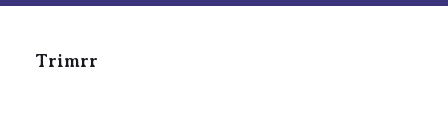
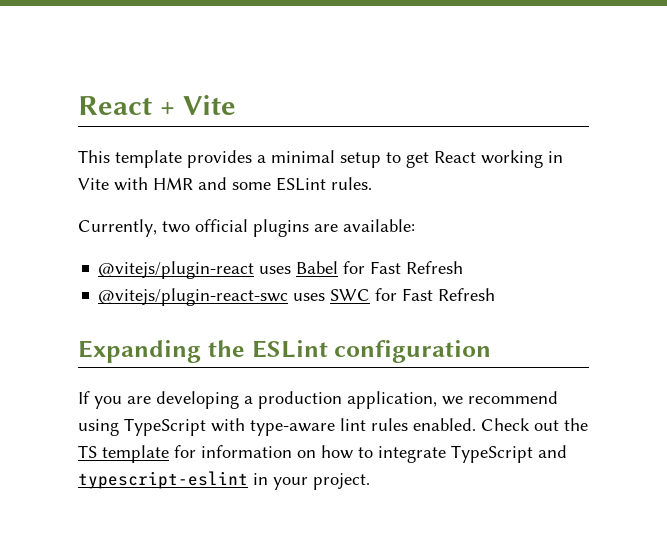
- Trimrr
+ React + Vite
+ This template provides a minimal setup to get React working in Vite with HMR and some ESLint rules.
+ Currently, two official plugins are available:
+ @vitejs/plugin-react uses Babel for Fast Refresh
+ @vitejs/plugin-react-swc uses SWC for Fast Refresh
+ Expanding the ESLint configuration
+ If you are developing a production application, we recommend using TypeScript with type-aware lint rules enabled. Check out the TS template for information on how to integrate TypeScript and typescript-eslint in your project.

